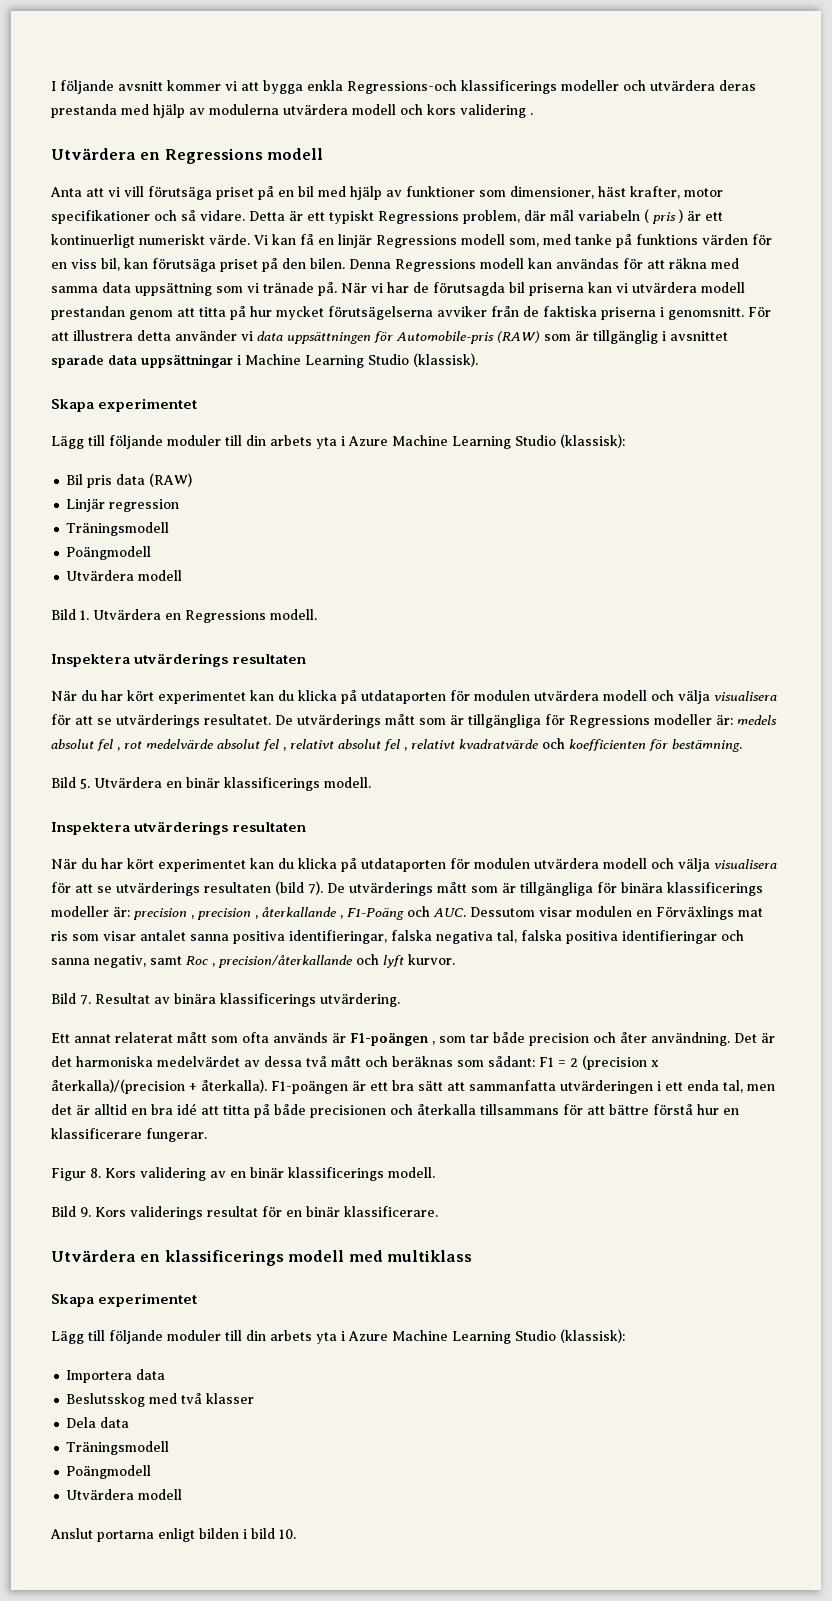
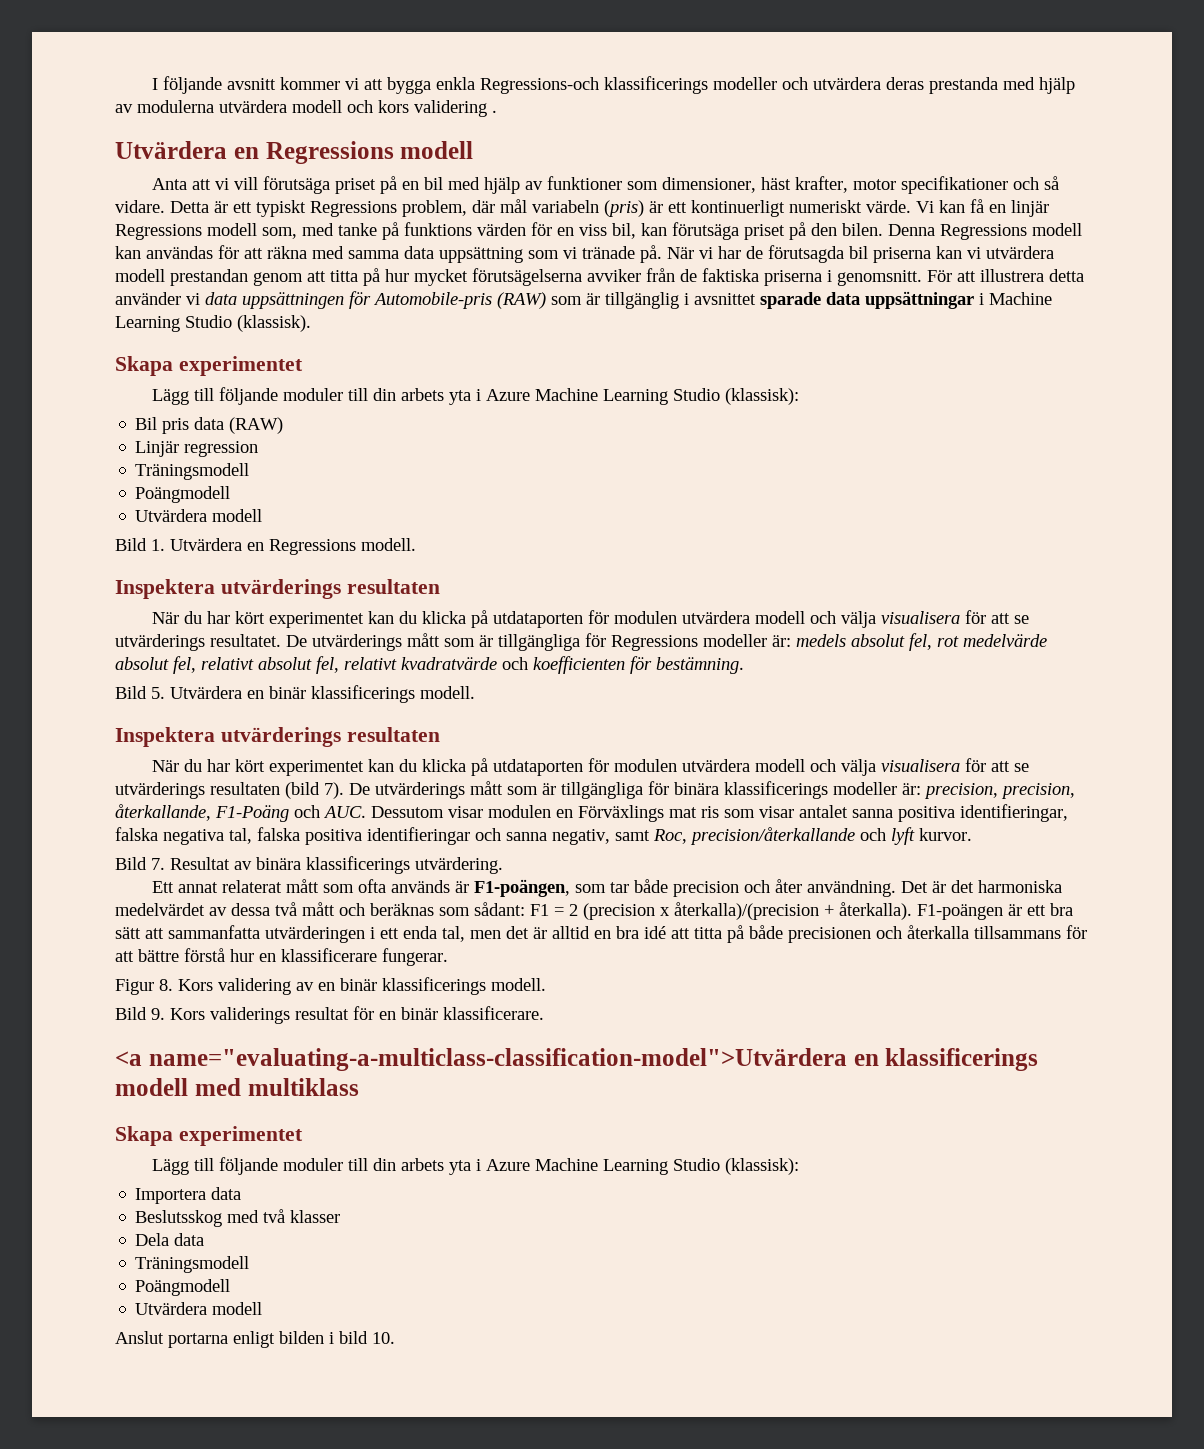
- Detta är ett typiskt Regressions problem, där mål variabeln ( pris ) är ett kontinuerligt numeriskt värde.
+ Detta är ett typiskt Regressions problem, där mål variabeln (pris) är ett kontinuerligt numeriskt värde.
- De utvärderings mått som är tillgängliga för Regressions modeller är: medels absolut fel , rot medelvärde absolut fel , relativt absolut fel , relativt kvadratvärde och koefficienten för bestämning.
+ De utvärderings mått som är tillgängliga för Regressions modeller är: medels absolut fel, rot medelvärde absolut fel, relativt absolut fel, relativt kvadratvärde och koefficienten för bestämning.
- De utvärderings mått som är tillgängliga för binära klassificerings modeller är: precision , precision , återkallande , F1-Poäng och AUC. Dessutom visar modulen en Förväxlings mat ris som visar antalet sanna positiva identifieringar, falska negativa tal, falska positiva identifieringar och sanna negativ, samt Roc , precision/återkallande och lyft kurvor.
+ De utvärderings mått som är tillgängliga för binära klassificerings modeller är: precision, precision, återkallande, F1-Poäng och AUC. Dessutom visar modulen en Förväxlings mat ris som visar antalet sanna positiva identifieringar, falska negativa tal, falska positiva identifieringar och sanna negativ, samt Roc, precision/återkallande och lyft kurvor.
- Ett annat relaterat mått som ofta används är F1-poängen , som tar både precision och åter användning.
+ Ett annat relaterat mått som ofta används är F1-poängen, som tar både precision och åter användning.
- Utvärdera en klassificerings modell med multiklass
+ <a name="evaluating-a-multiclass-classification-model">Utvärdera en klassificerings modell med multiklass

